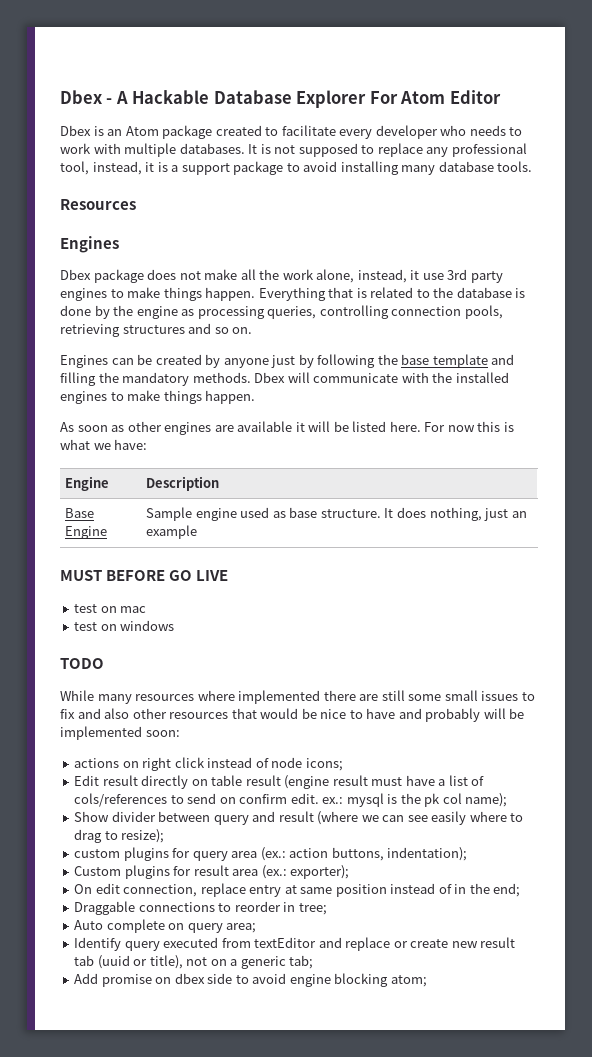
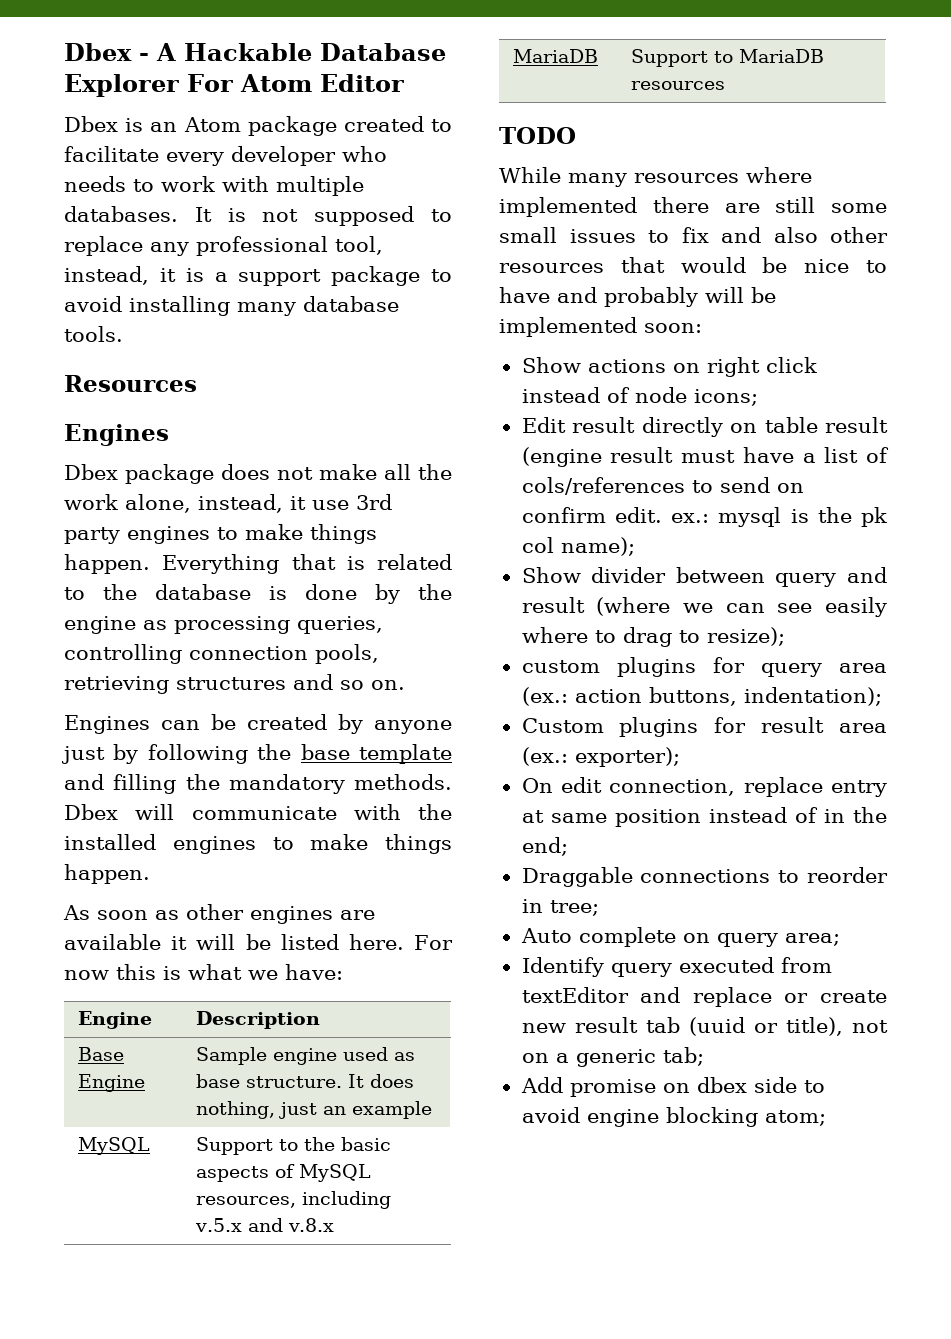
- MUST BEFORE GO LIVE
- test on mac
- test on windows
+ MySQL | Support to the basic aspects of MySQL resources, including v.5.x and v.8.x
+ MariaDB | Support to MariaDB resources
- actions on right click instead of node icons;
+ Show actions on right click instead of node icons;

